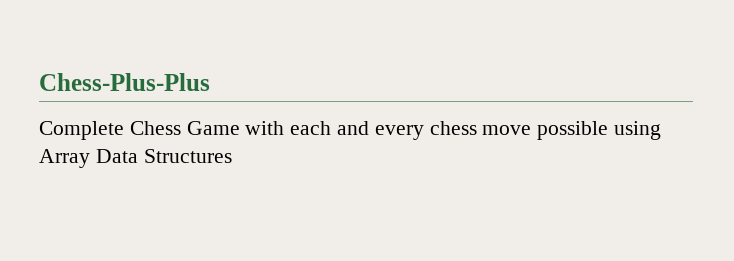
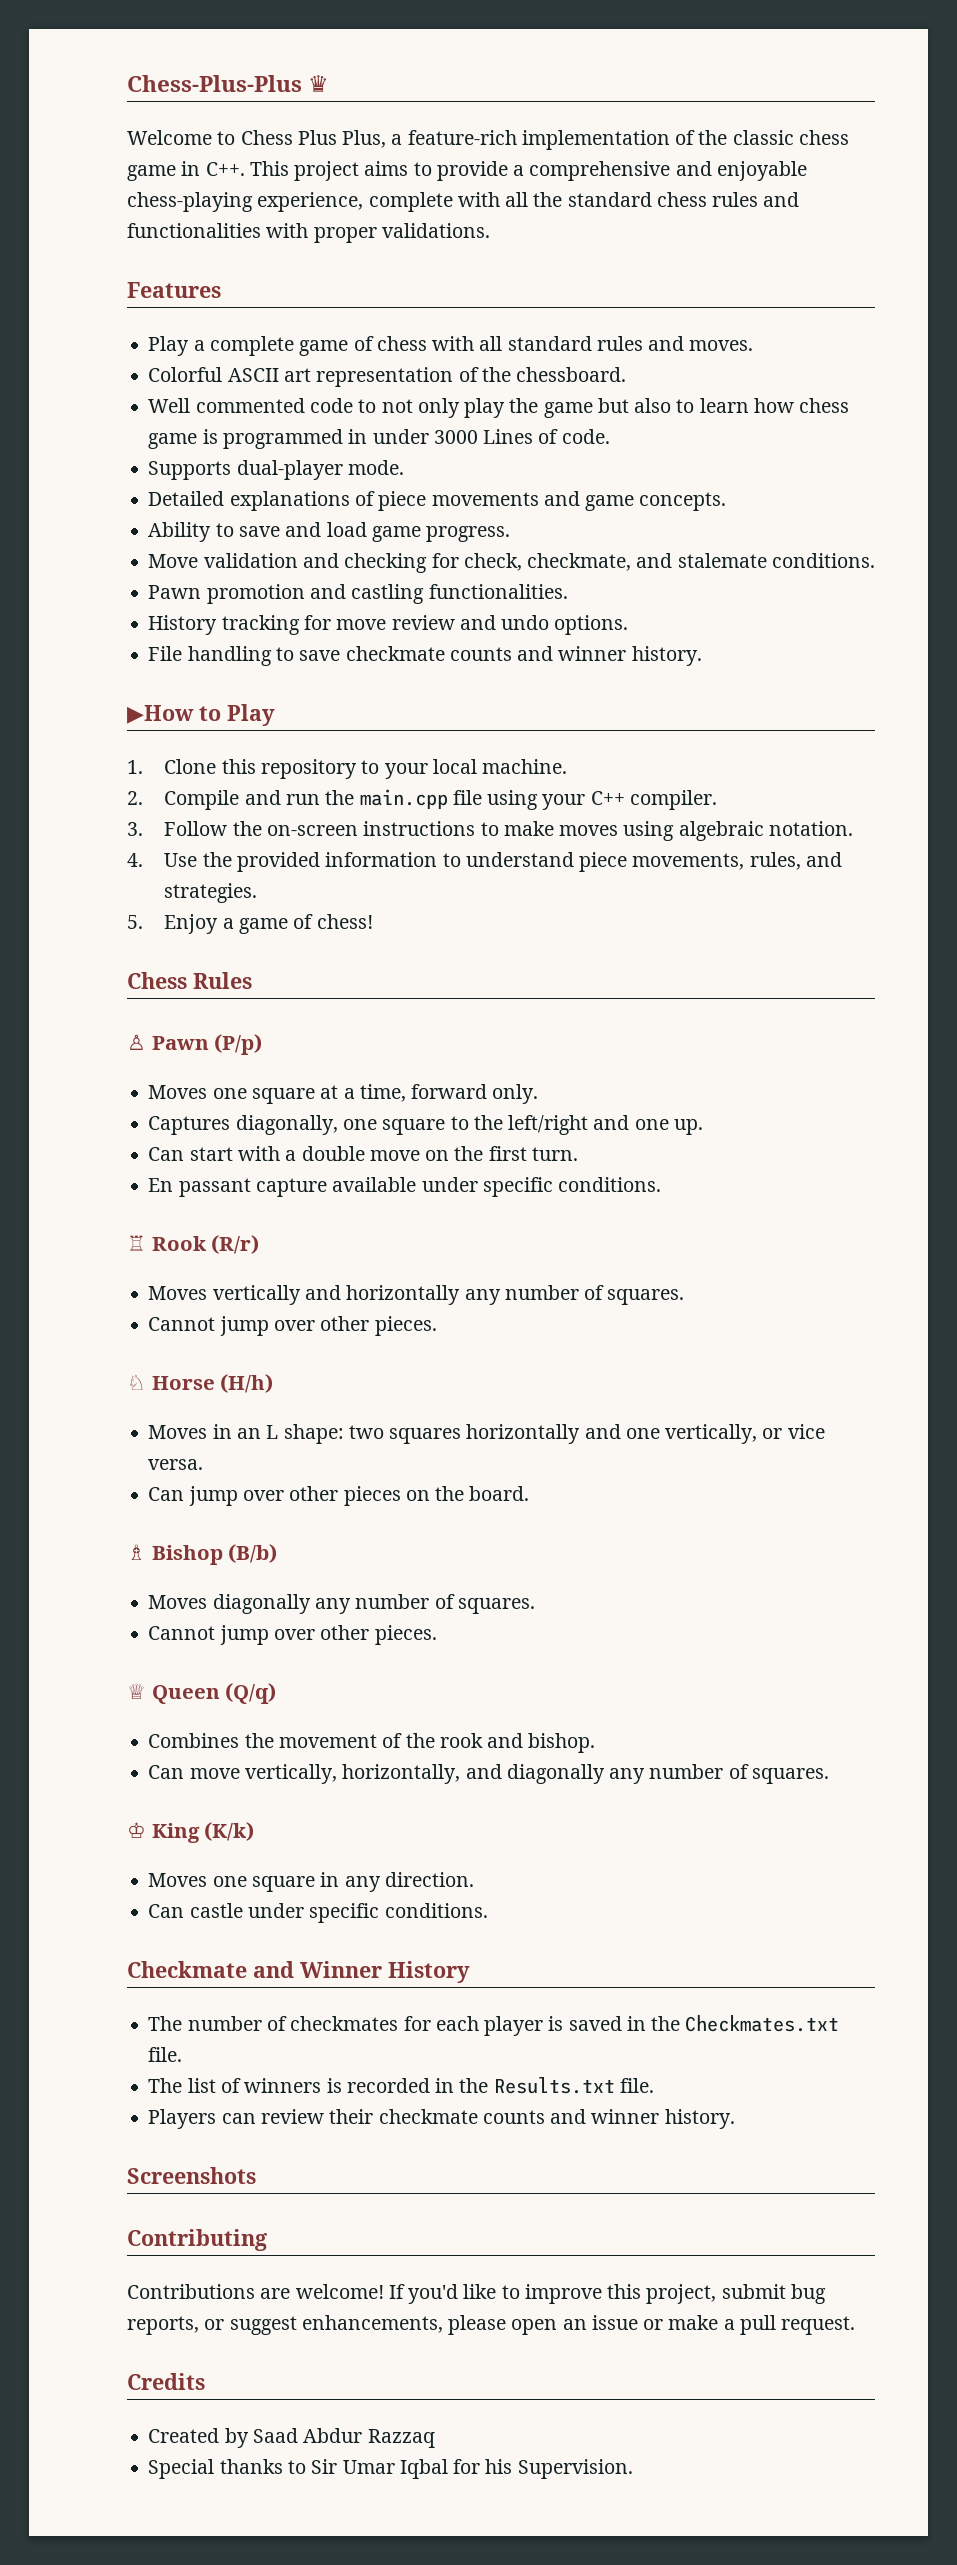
- Chess-Plus-Plus
- Complete Chess Game with each and every chess move possible using Array Data Structures
+ Chess-Plus-Plus ♛
+ Welcome to Chess Plus Plus, a feature-rich implementation of the classic chess game in C++. This project aims to provide a comprehensive and enjoyable chess-playing experience, complete with all the standard chess rules and functionalities with proper validations.
+ Features
+ Play a complete game of chess with all standard rules and moves.
+ Colorful ASCII art representation of the chessboard.
+ Well commented code to not only play the game but also to learn how chess game is programmed in under 3000 Lines of code.
+ Supports dual-player mode.
+ Detailed explanations of piece movements and game concepts.
+ Ability to save and load game progress.
+ Move validation and checking for check, checkmate, and stalemate conditions.
+ Pawn promotion and castling functionalities.
+ History tracking for move review and undo options.
+ File handling to save checkmate counts and winner history.
+ ▶How to Play
+ 1. Clone this repository to your local machine.
+ 2. Compile and run the main.cpp file using your C++ compiler.
+ 3. Follow the on-screen instructions to make moves using algebraic notation.
+ 4. Use the provided information to understand piece movements, rules, and strategies.
+ 5. Enjoy a game of chess!
+ Chess Rules
+ ♙ Pawn (P/p)
+ Moves one square at a time, forward only.
+ Captures diagonally, one square to the left/right and one up.
+ Can start with a double move on the first turn.
+ En passant capture available under specific conditions.
+ ♖ Rook (R/r)
+ Moves vertically and horizontally any number of squares.
+ Cannot jump over other pieces.
+ ♘ Horse (H/h)
+ Moves in an L shape: two squares horizontally and one vertically, or vice versa.
+ Can jump over other pieces on the board.
+ ♗ Bishop (B/b)
+ Moves diagonally any number of squares.
+ Cannot jump over other pieces.
+ ♕ Queen (Q/q)
+ Combines the movement of the rook and bishop.
+ Can move vertically, horizontally, and diagonally any number of squares.
+ ♔ King (K/k)
+ Moves one square in any direction.
+ Can castle under specific conditions.
+ Checkmate and Winner History
+ The number of checkmates for each player is saved in the Checkmates.txt file.
+ The list of winners is recorded in the Results.txt file.
+ Players can review their checkmate counts and winner history.
+ Screenshots
+ Contributing
+ Contributions are welcome! If you'd like to improve this project, submit bug reports, or suggest enhancements, please open an issue or make a pull request.
+ Credits
+ Created by Saad Abdur Razzaq
+ Special thanks to Sir Umar Iqbal for his Supervision.

